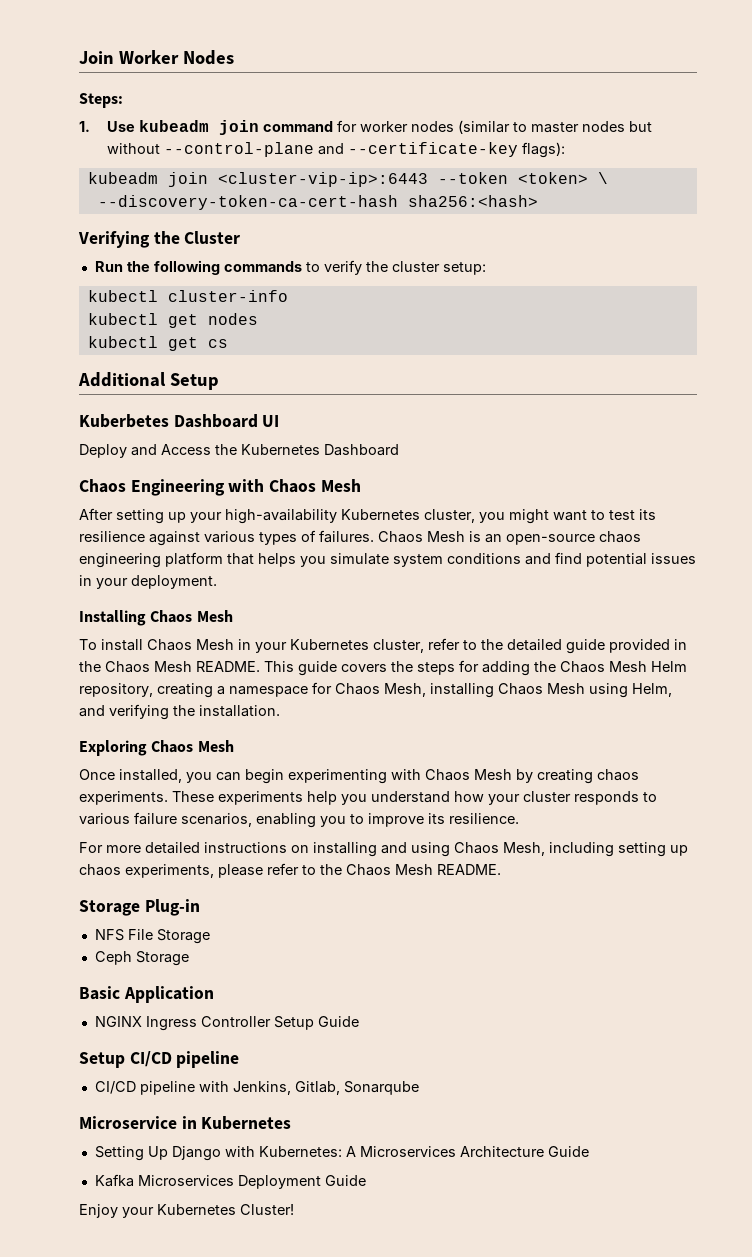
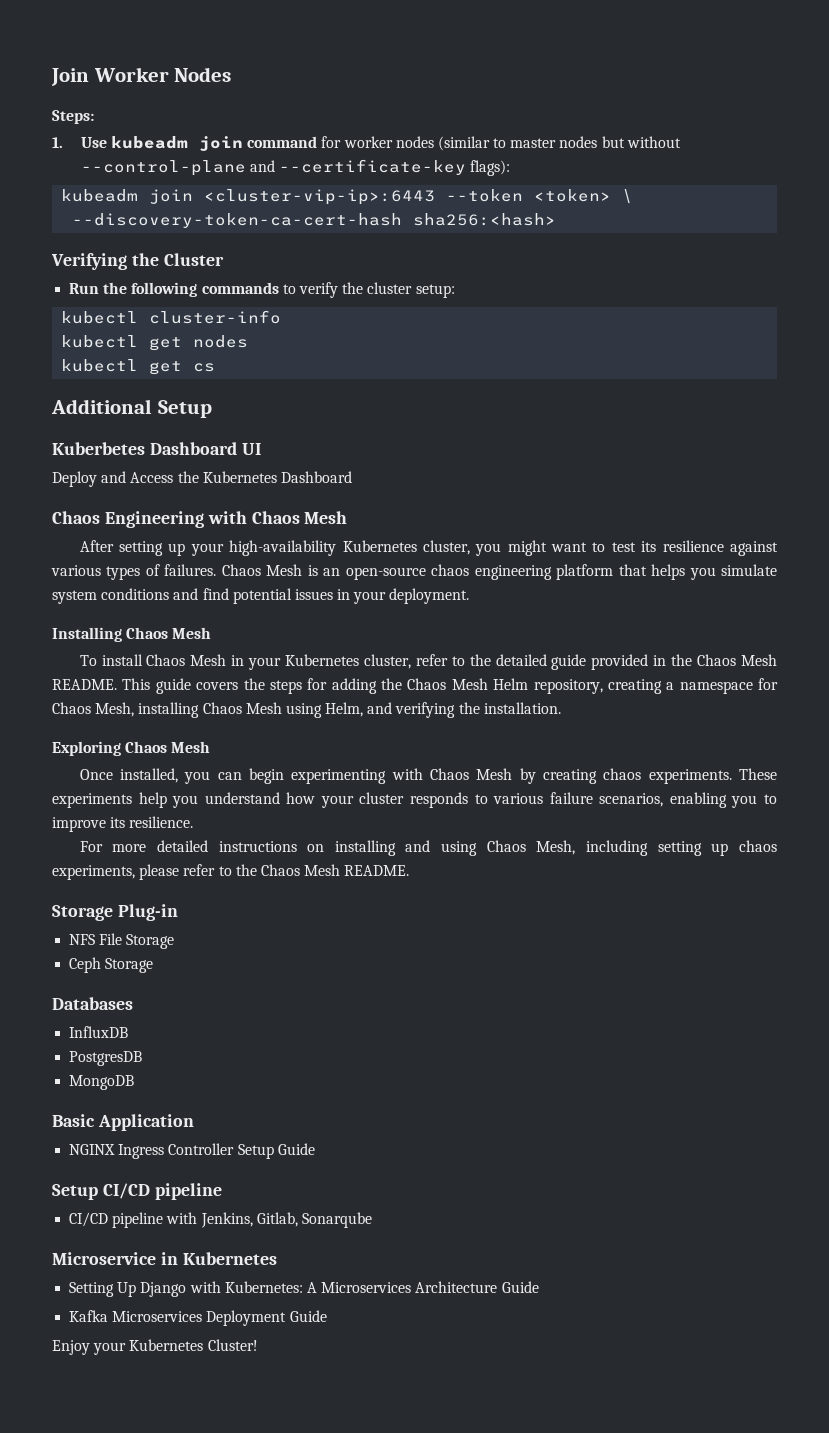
+ Databases
+ InfluxDB
+ PostgresDB
+ MongoDB

